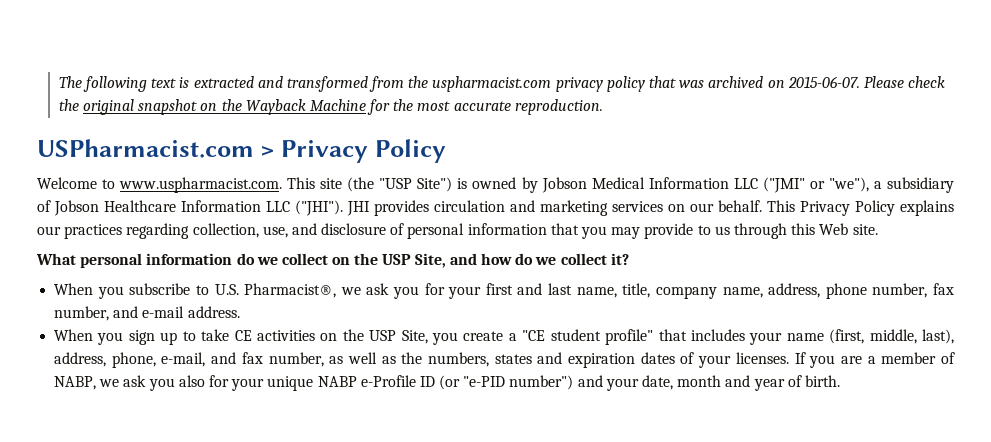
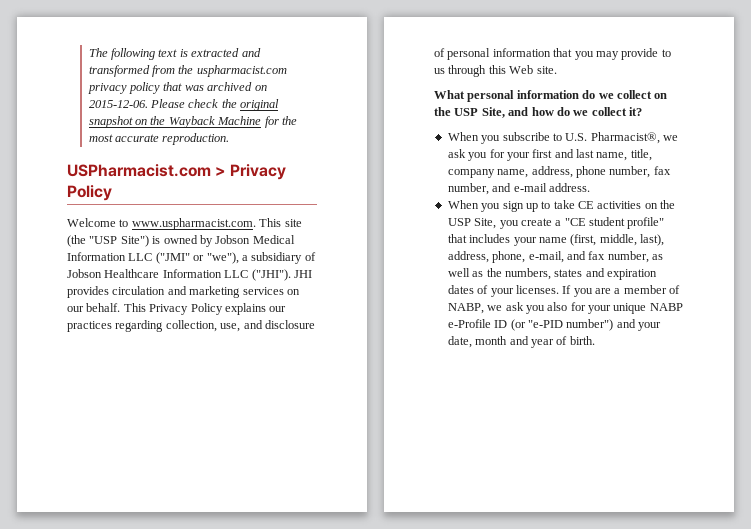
- The following text is extracted and transformed from the uspharmacist.com privacy policy that was archived on 2015-06-07.
+ The following text is extracted and transformed from the uspharmacist.com privacy policy that was archived on 2015-12-06.

